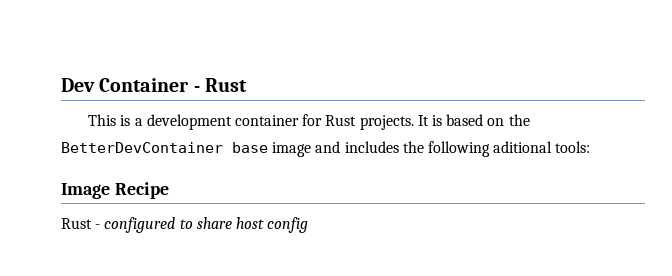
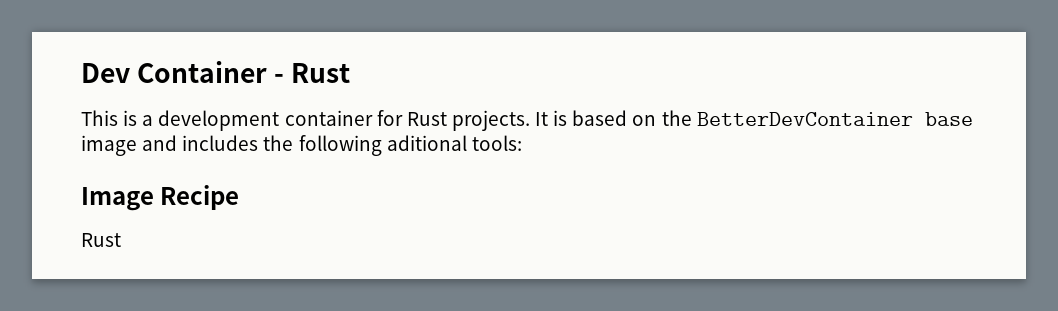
  Image Recipe
- Rust - configured to share host config
+ Rust

